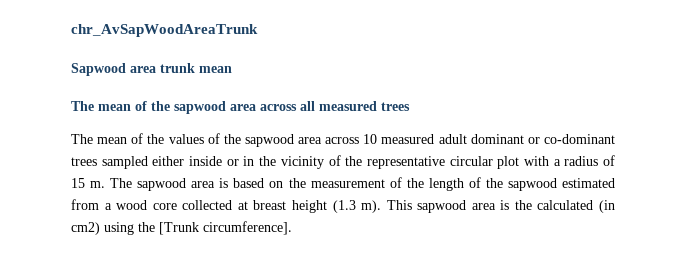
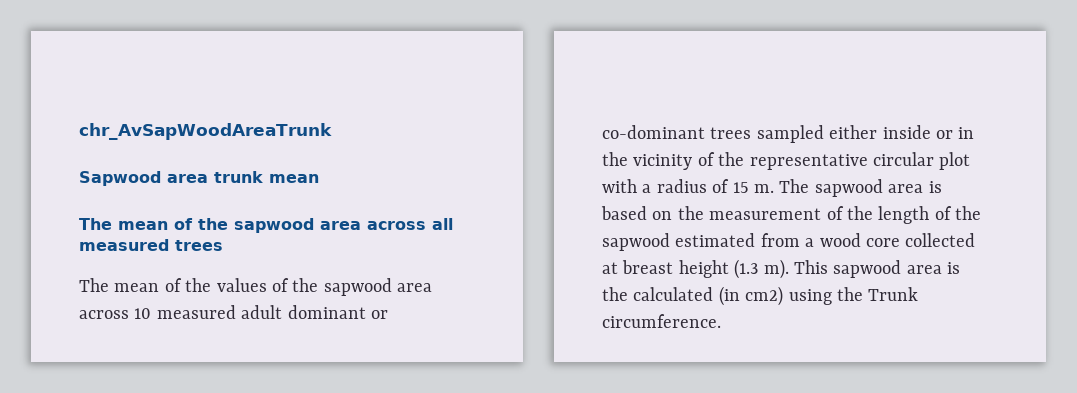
- This sapwood area is the calculated (in cm2) using the [Trunk circumference].
+ This sapwood area is the calculated (in cm2) using the Trunk circumference.

